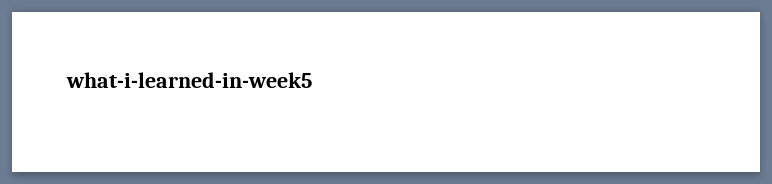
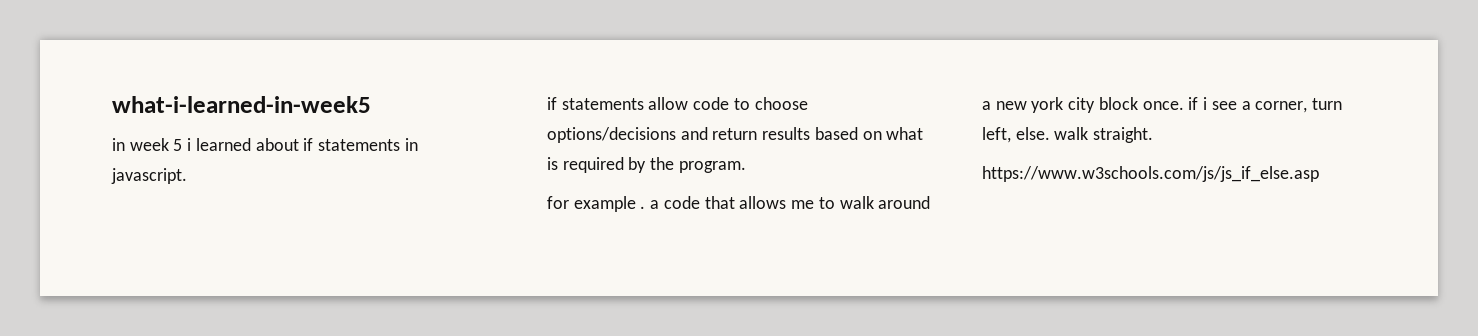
+ in week 5 i learned about if statements in javascript.
+ if statements allow code to choose options/decisions and return results based on what is required by the program.
+ for example . a code that allows me to walk around a new york city block once. if i see a corner, turn left, else. walk straight.
+ https://www.w3schools.com/js/js_if_else.asp

